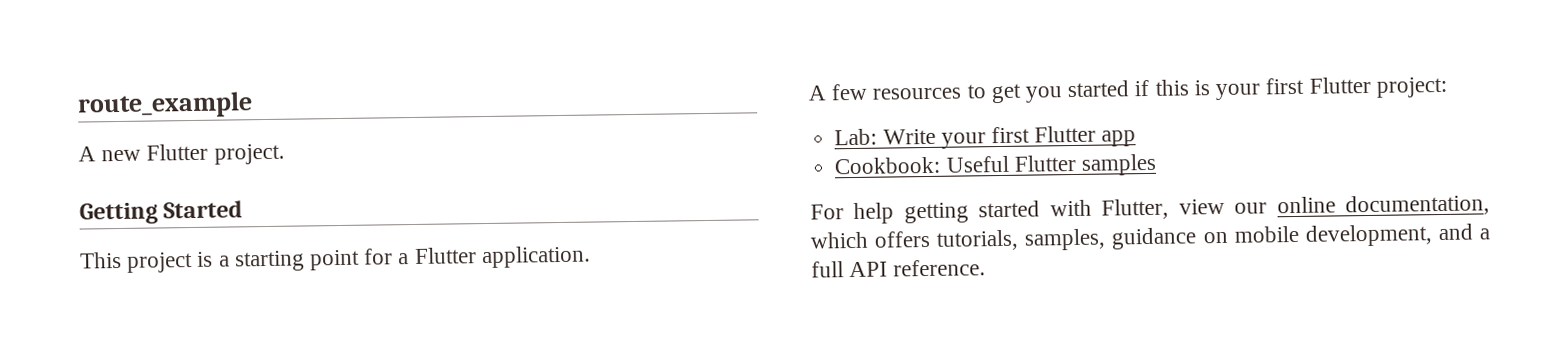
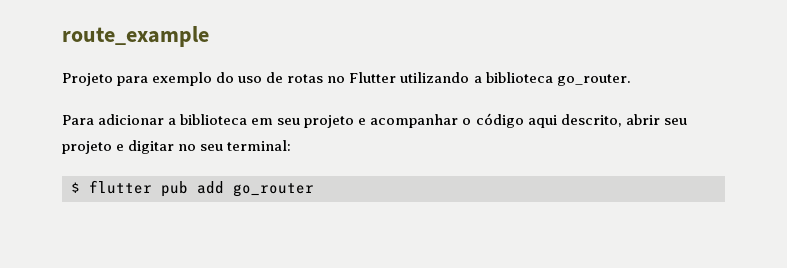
- A new Flutter project.
- Getting Started
- This project is a starting point for a Flutter application.
- A few resources to get you started if this is your first Flutter project:
- Lab: Write your first Flutter app
- Cookbook: Useful Flutter samples
- For help getting started with Flutter, view our online documentation, which offers tutorials, samples, guidance on mobile development, and a full API reference.
+ Projeto para exemplo do uso de rotas no Flutter utilizando a biblioteca go_router.
+ Para adicionar a biblioteca em seu projeto e acompanhar o código aqui descrito, abrir seu projeto e digitar no seu terminal:
+ $ flutter pub add go_router

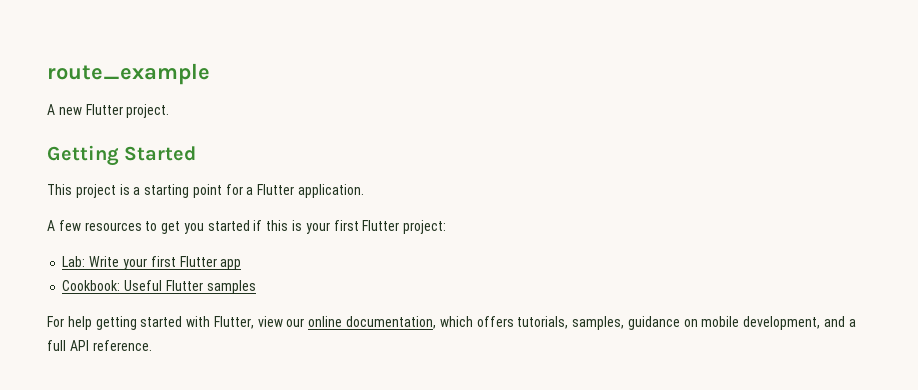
- Projeto para exemplo do uso de rotas no Flutter utilizando a biblioteca go_router.
- Para adicionar a biblioteca em seu projeto e acompanhar o código aqui descrito, abrir seu projeto e digitar no seu terminal:
- $ flutter pub add go_router
+ A new Flutter project.
+ Getting Started
+ This project is a starting point for a Flutter application.
+ A few resources to get you started if this is your first Flutter project:
+ Lab: Write your first Flutter app
+ Cookbook: Useful Flutter samples
+ For help getting started with Flutter, view our online documentation, which offers tutorials, samples, guidance on mobile development, and a full API reference.

